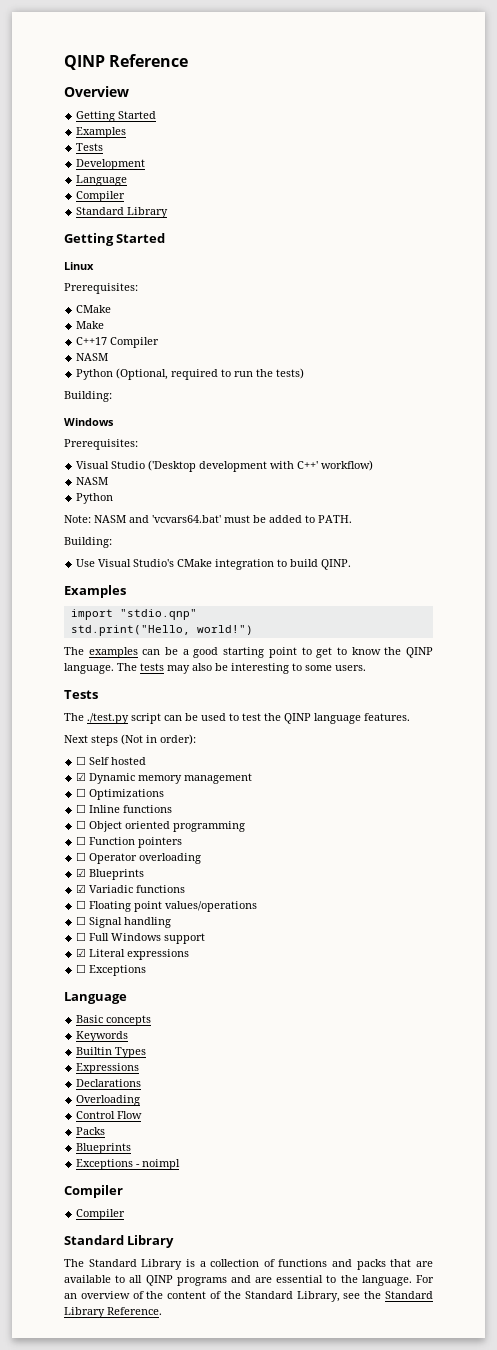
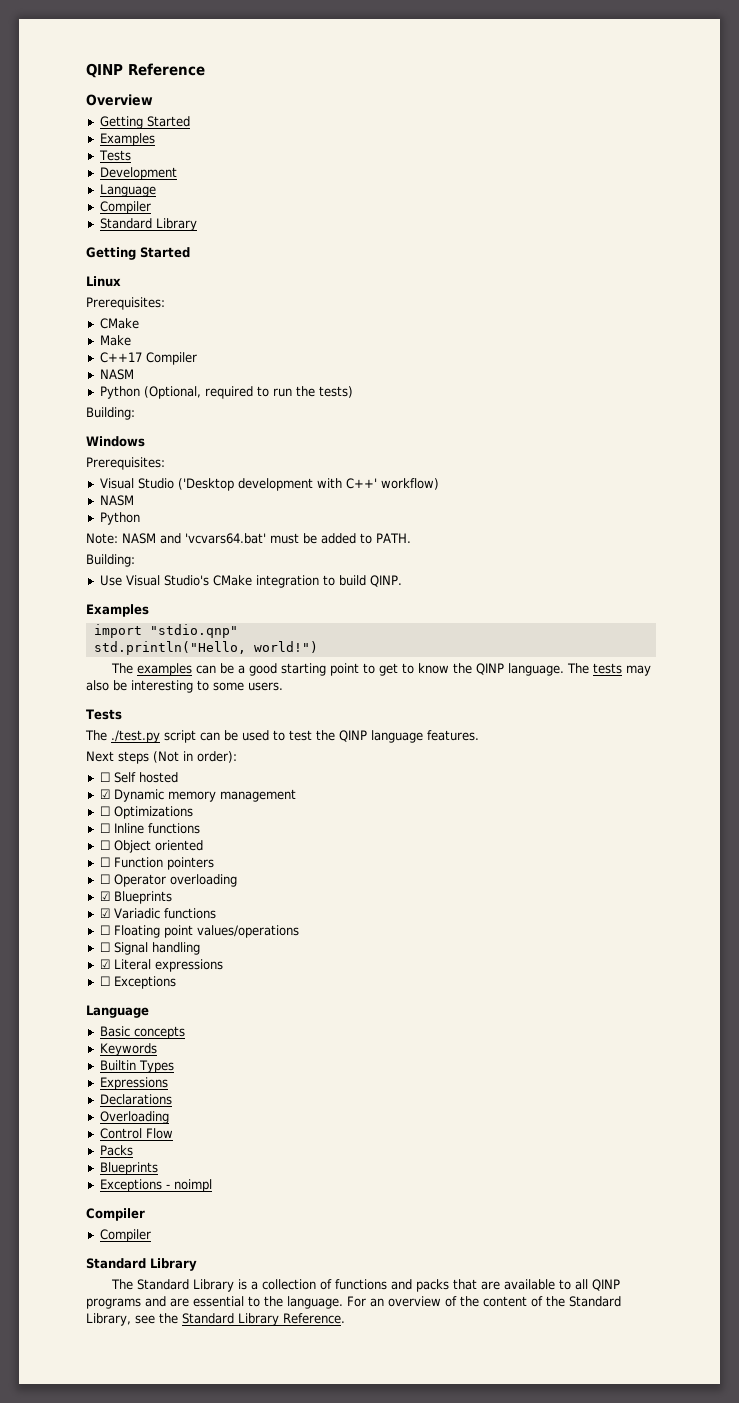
- std.print("Hello, world!")
+ std.println("Hello, world!")
- ☐ Object oriented programming
+ ☐ Object oriented
- ☐ Full Windows support

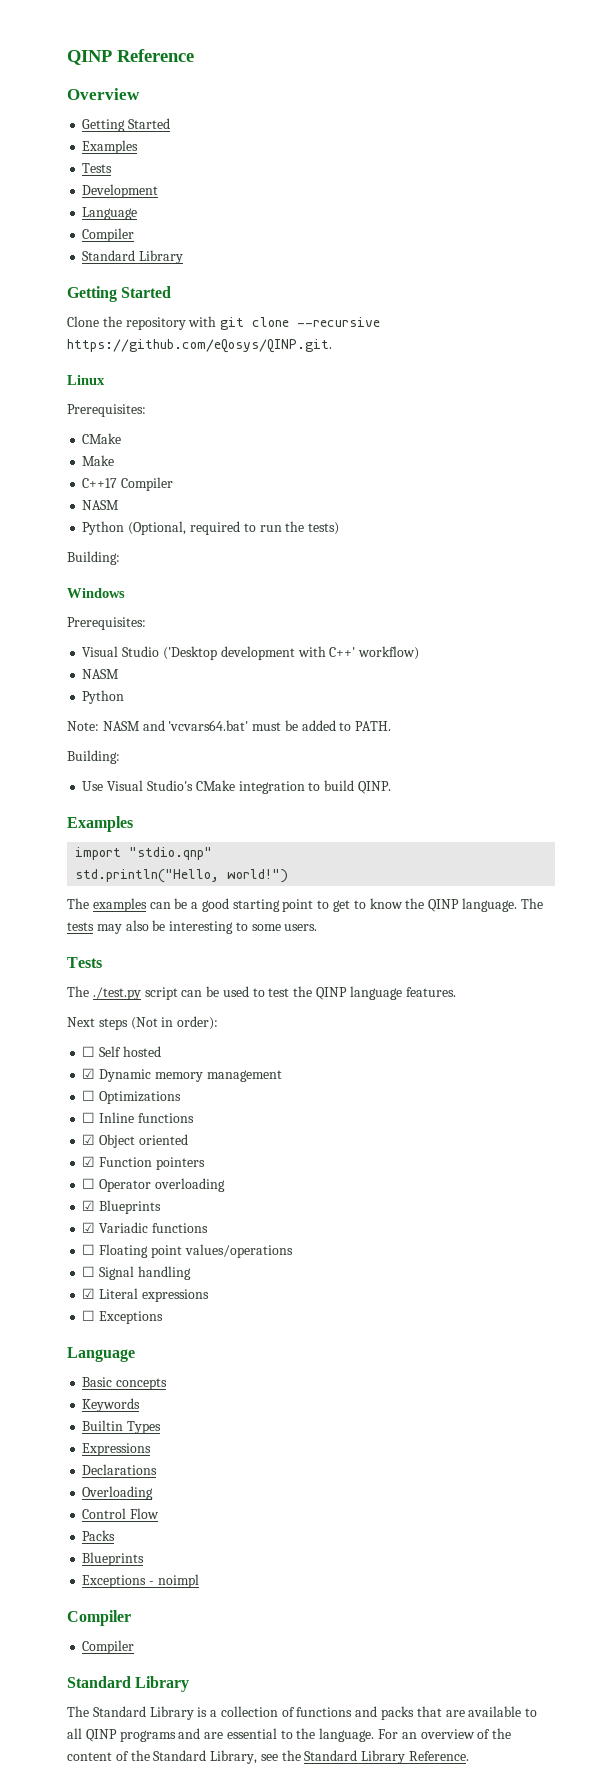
+ Clone the repository with git clone --recursive https://github.com/eQosys/QINP.git.
- ☐ Object oriented
+ ☑ Object oriented
- ☐ Function pointers
+ ☑ Function pointers

